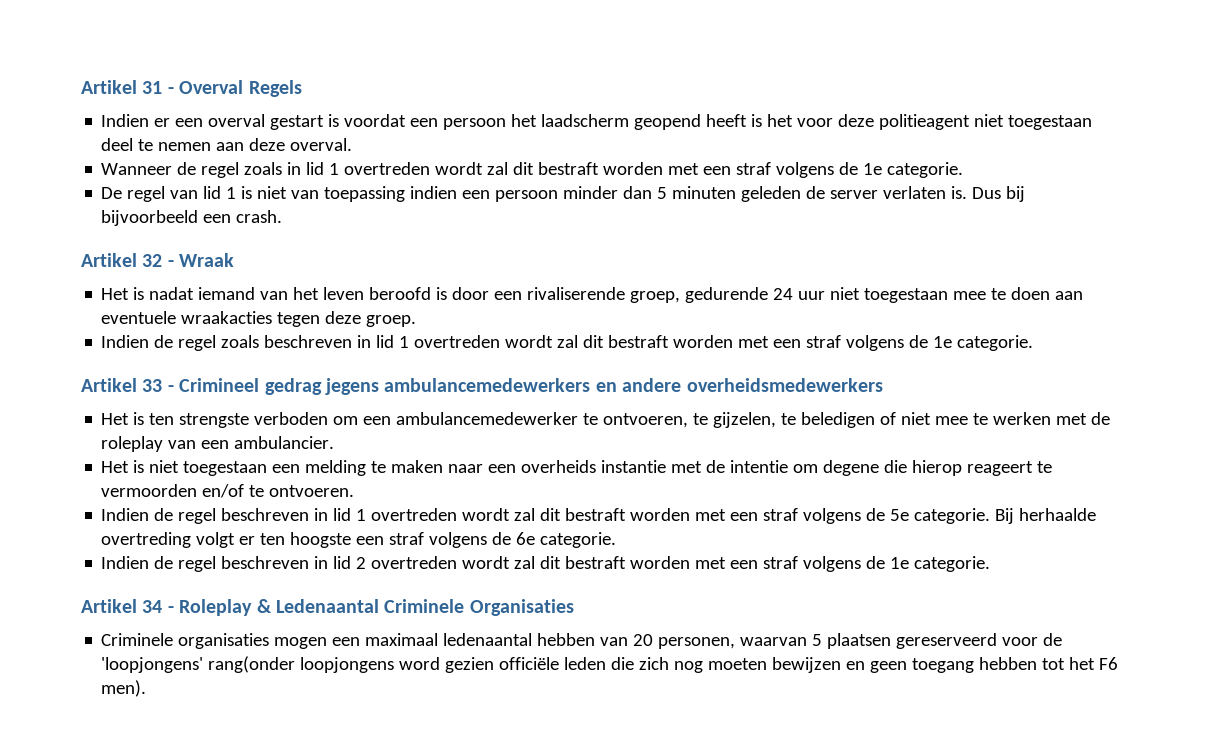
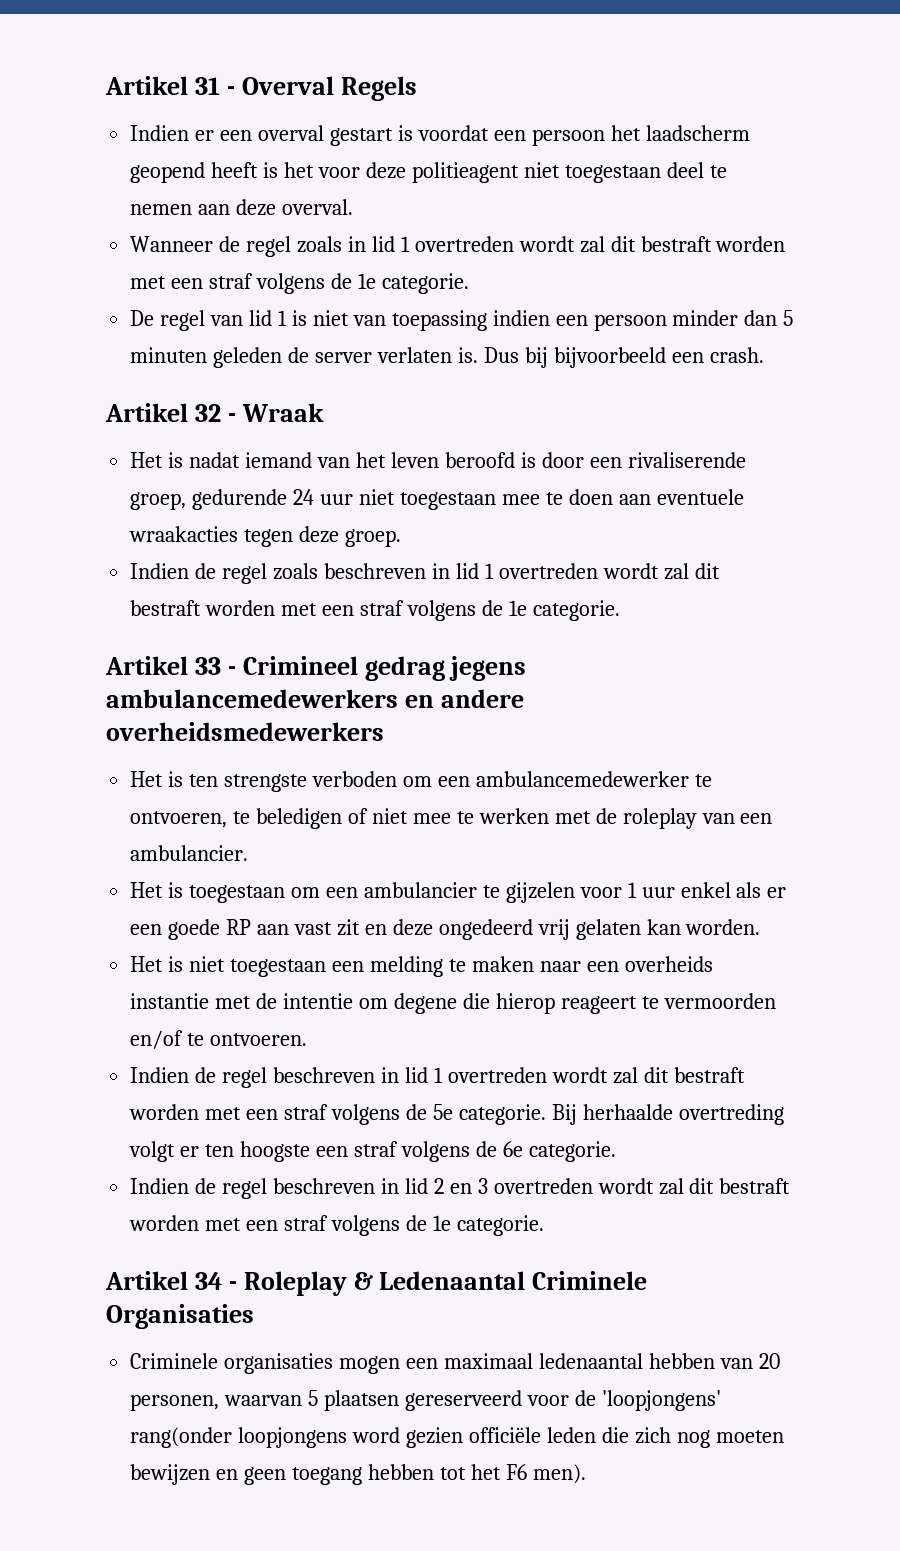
- Het is ten strengste verboden om een ambulancemedewerker te ontvoeren, te gijzelen, te beledigen of niet mee te werken met de roleplay van een ambulancier.
+ Het is ten strengste verboden om een ambulancemedewerker te ontvoeren, te beledigen of niet mee te werken met de roleplay van een ambulancier.
+ Het is toegestaan om een ambulancier te gijzelen voor 1 uur enkel als er een goede RP aan vast zit en deze ongedeerd vrij gelaten kan worden.
- Indien de regel beschreven in lid 2 overtreden wordt zal dit bestraft worden met een straf volgens de 1e categorie.
+ Indien de regel beschreven in lid 2 en 3 overtreden wordt zal dit bestraft worden met een straf volgens de 1e categorie.

